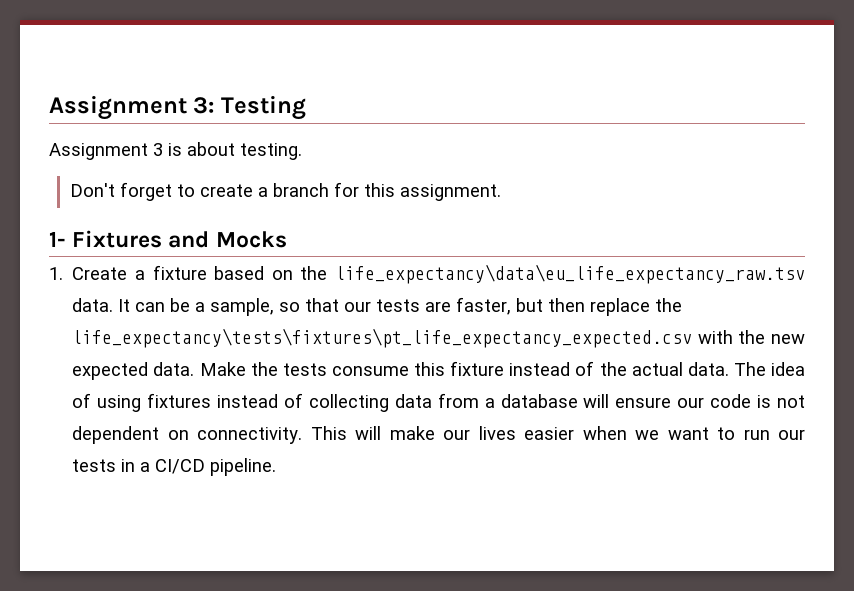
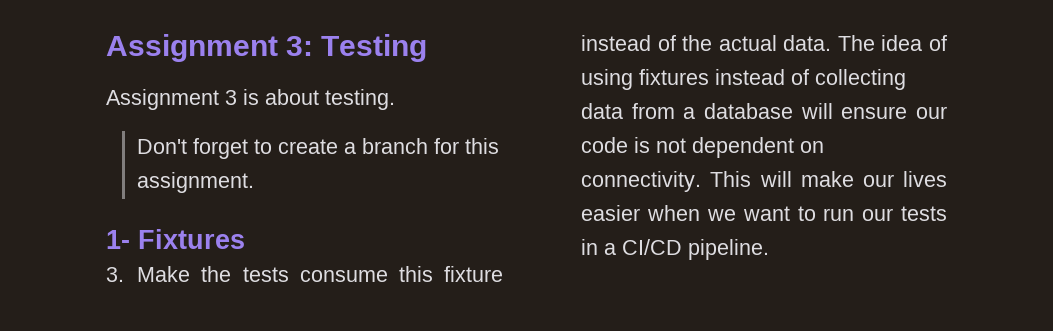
- 1- Fixtures and Mocks
- 1. Create a fixture based on the life_expectancy\data\eu_life_expectancy_raw.tsv data. It can be a sample, so that our tests are faster, but then replace the life_expectancy\tests\fixtures\pt_life_expectancy_expected.csv with the new expected data. Make the tests consume this fixture instead of the actual data.
+ 1- Fixtures
+ 3. Make the tests consume this fixture instead of the actual data.

